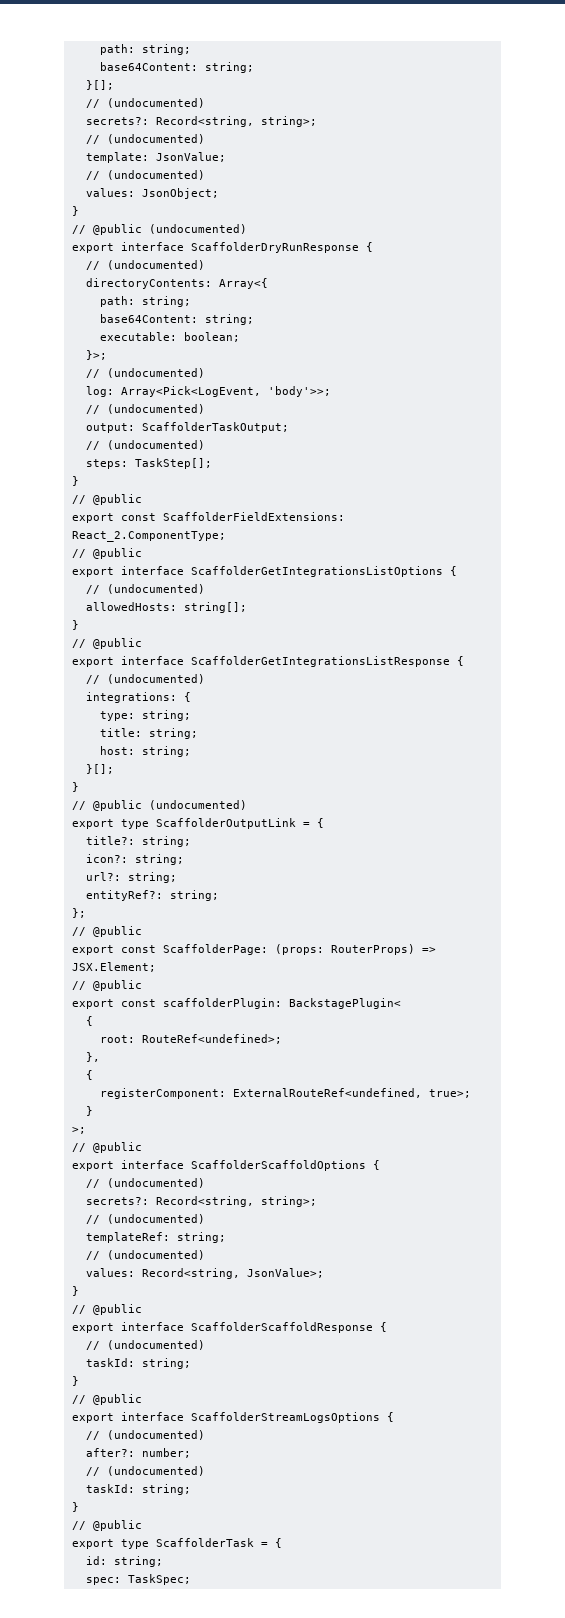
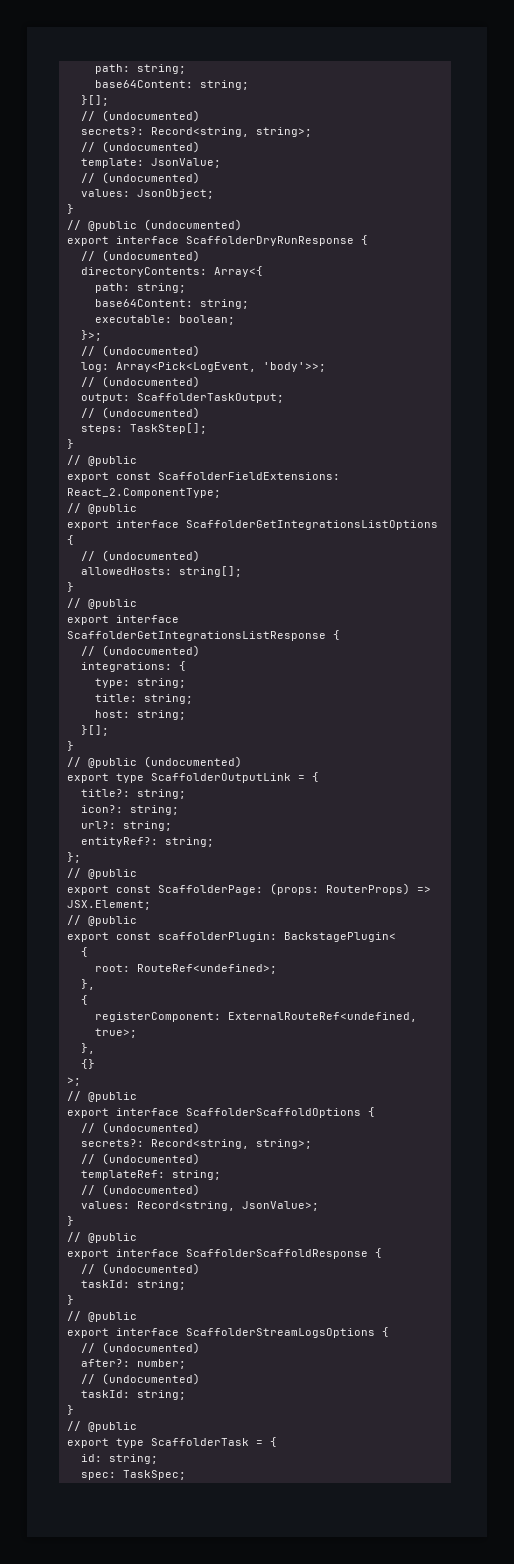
  registerComponent: ExternalRouteRef<undefined, true>;
- }
+ },
+ {}

